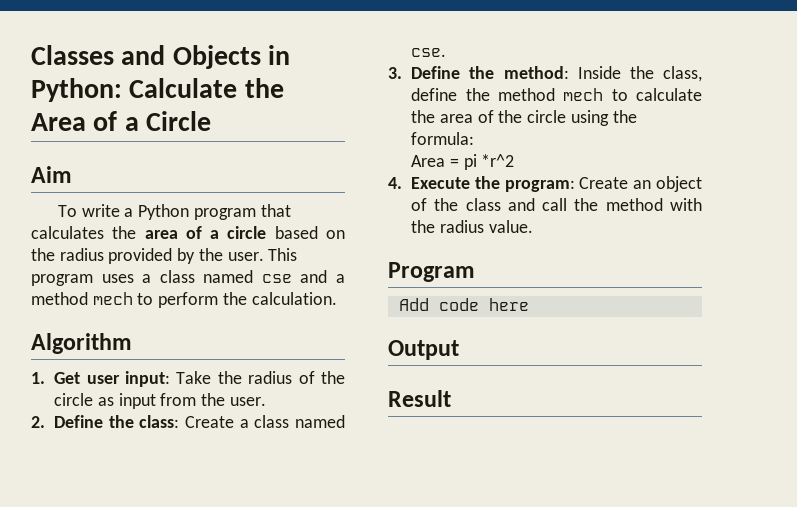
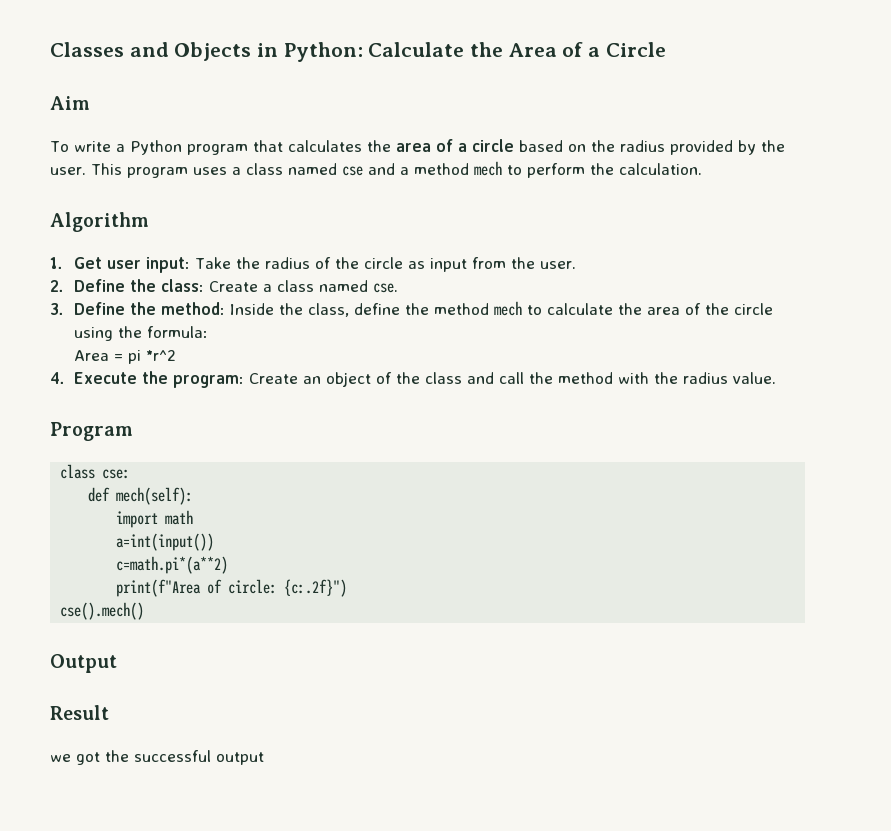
- Add code here
+ class cse:
+ def mech(self):
+ import math
+ a=int(input())
+ c=math.pi*(a**2)
+ print(f"Area of circle: {c:.2f}")
+ cse().mech()
  Output
  Result
+ we got the successful output

